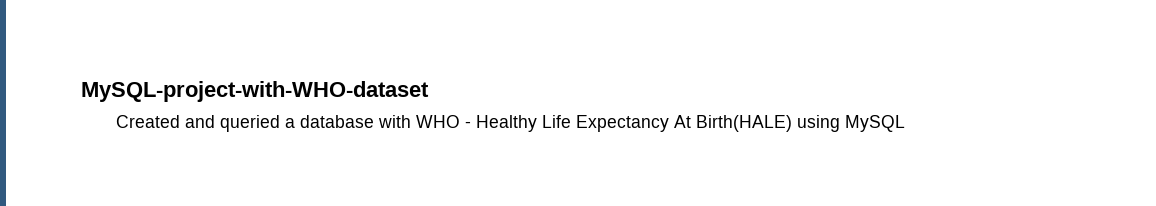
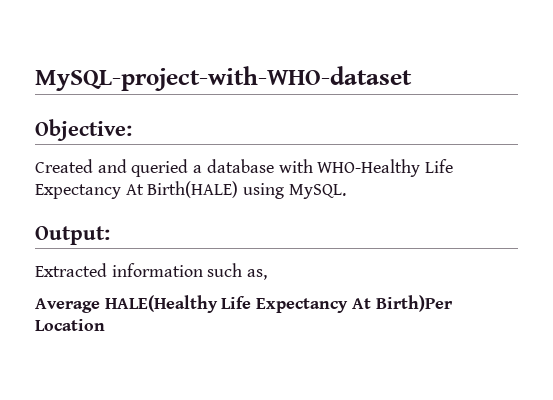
+ Objective:
- Created and queried a database with WHO - Healthy Life Expectancy At Birth(HALE) using MySQL
+ Created and queried a database with WHO-Healthy Life Expectancy At Birth(HALE) using MySQL.
+ Output:
+ Extracted information such as,
+ Average HALE(Healthy Life Expectancy At Birth)Per Location

